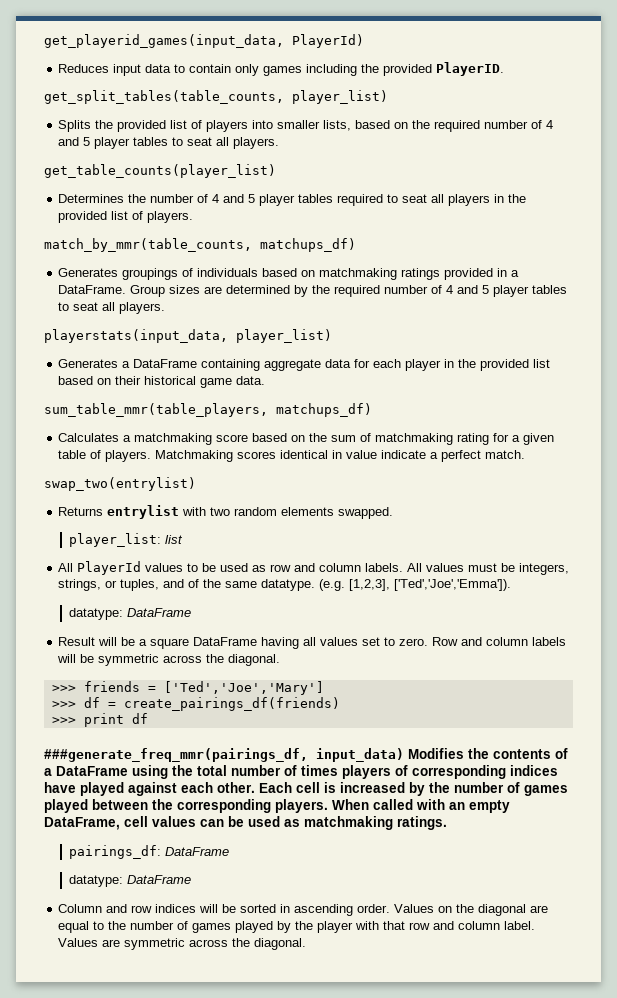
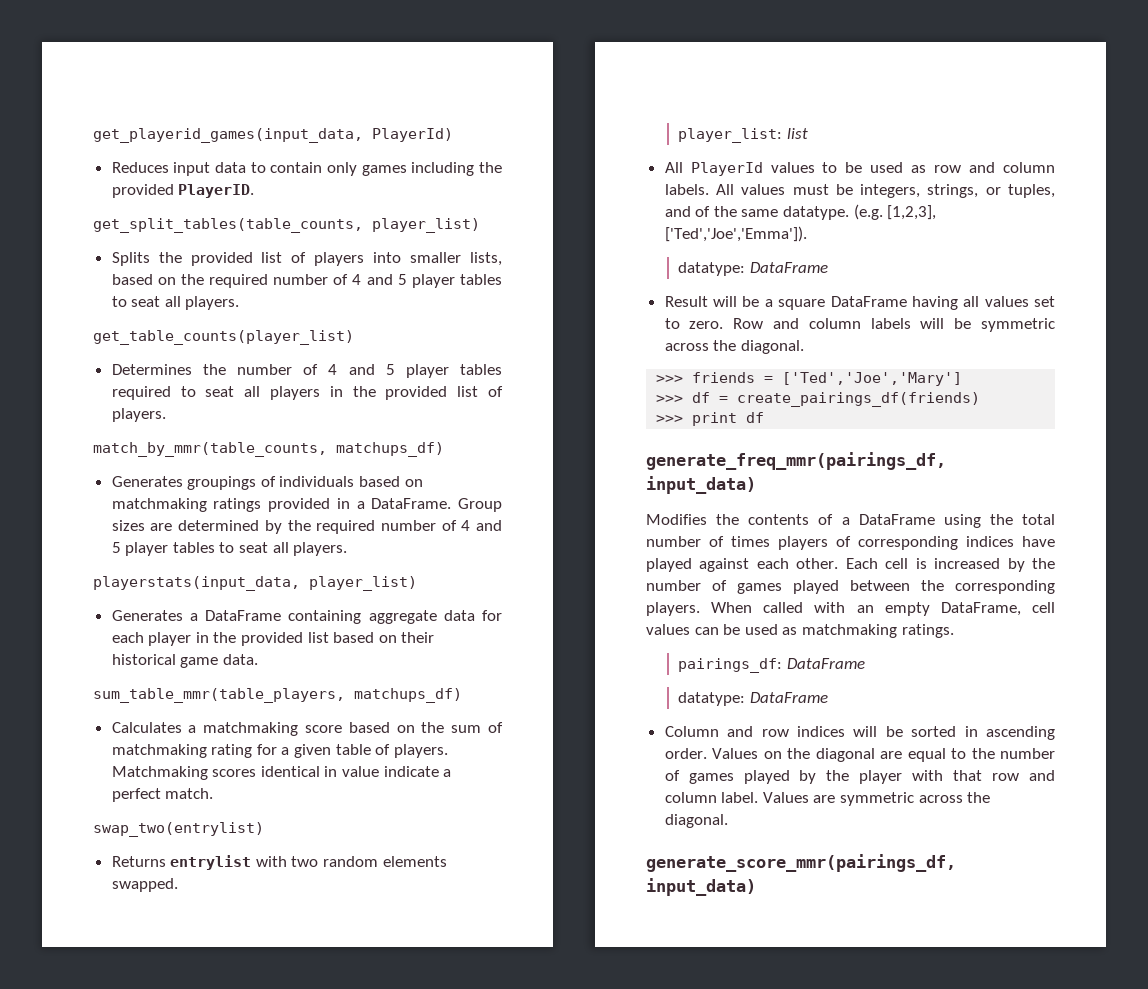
- ###generate_freq_mmr(pairings_df, input_data) Modifies the contents of a DataFrame using the total number of times players of corresponding indices have played against each other.
+ generate_freq_mmr(pairings_df, input_data)
+ Modifies the contents of a DataFrame using the total number of times players of corresponding indices have played against each other.
+ generate_score_mmr(pairings_df, input_data)

